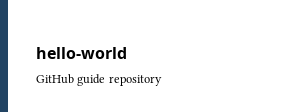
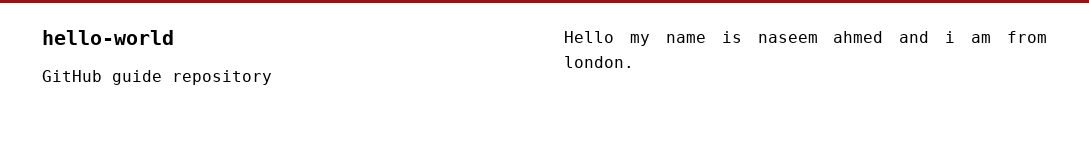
+ Hello my name is naseem ahmed and i am from london.

